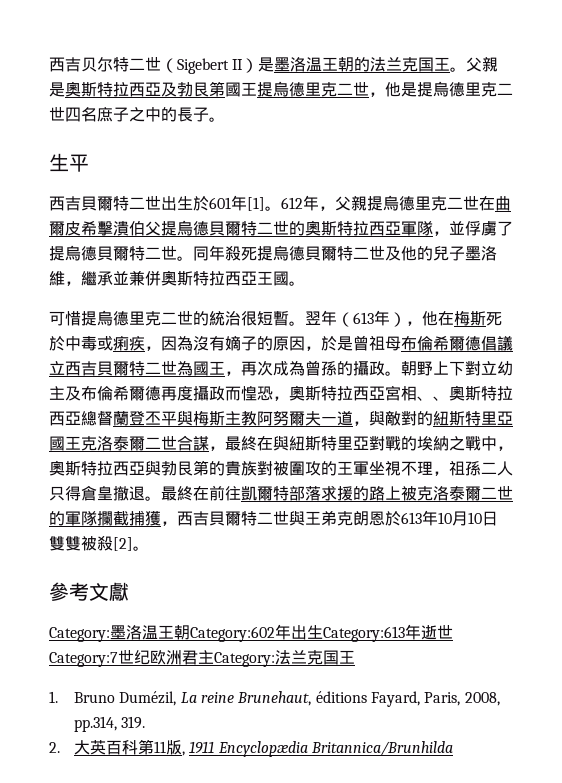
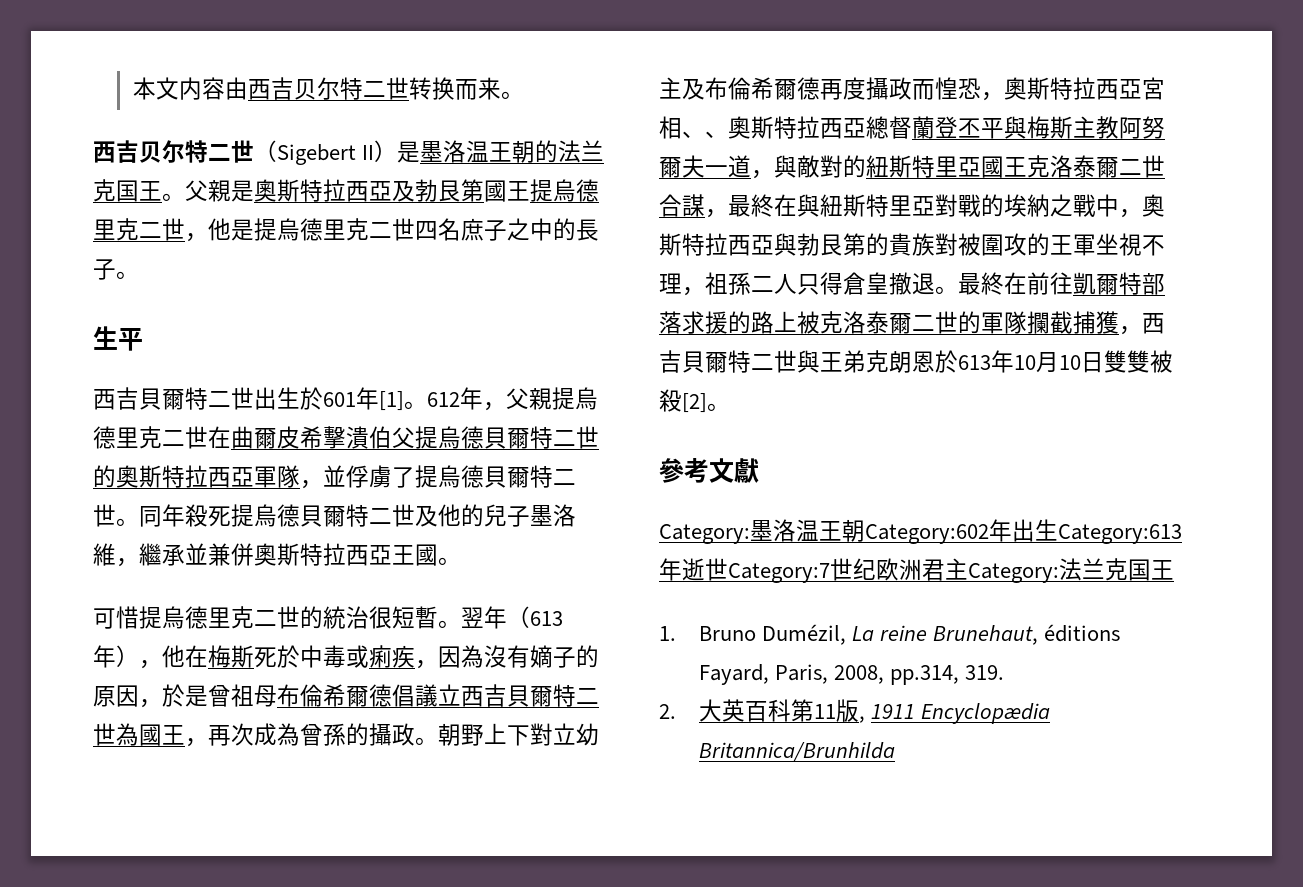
+ 本文内容由西吉贝尔特二世转换而来。

